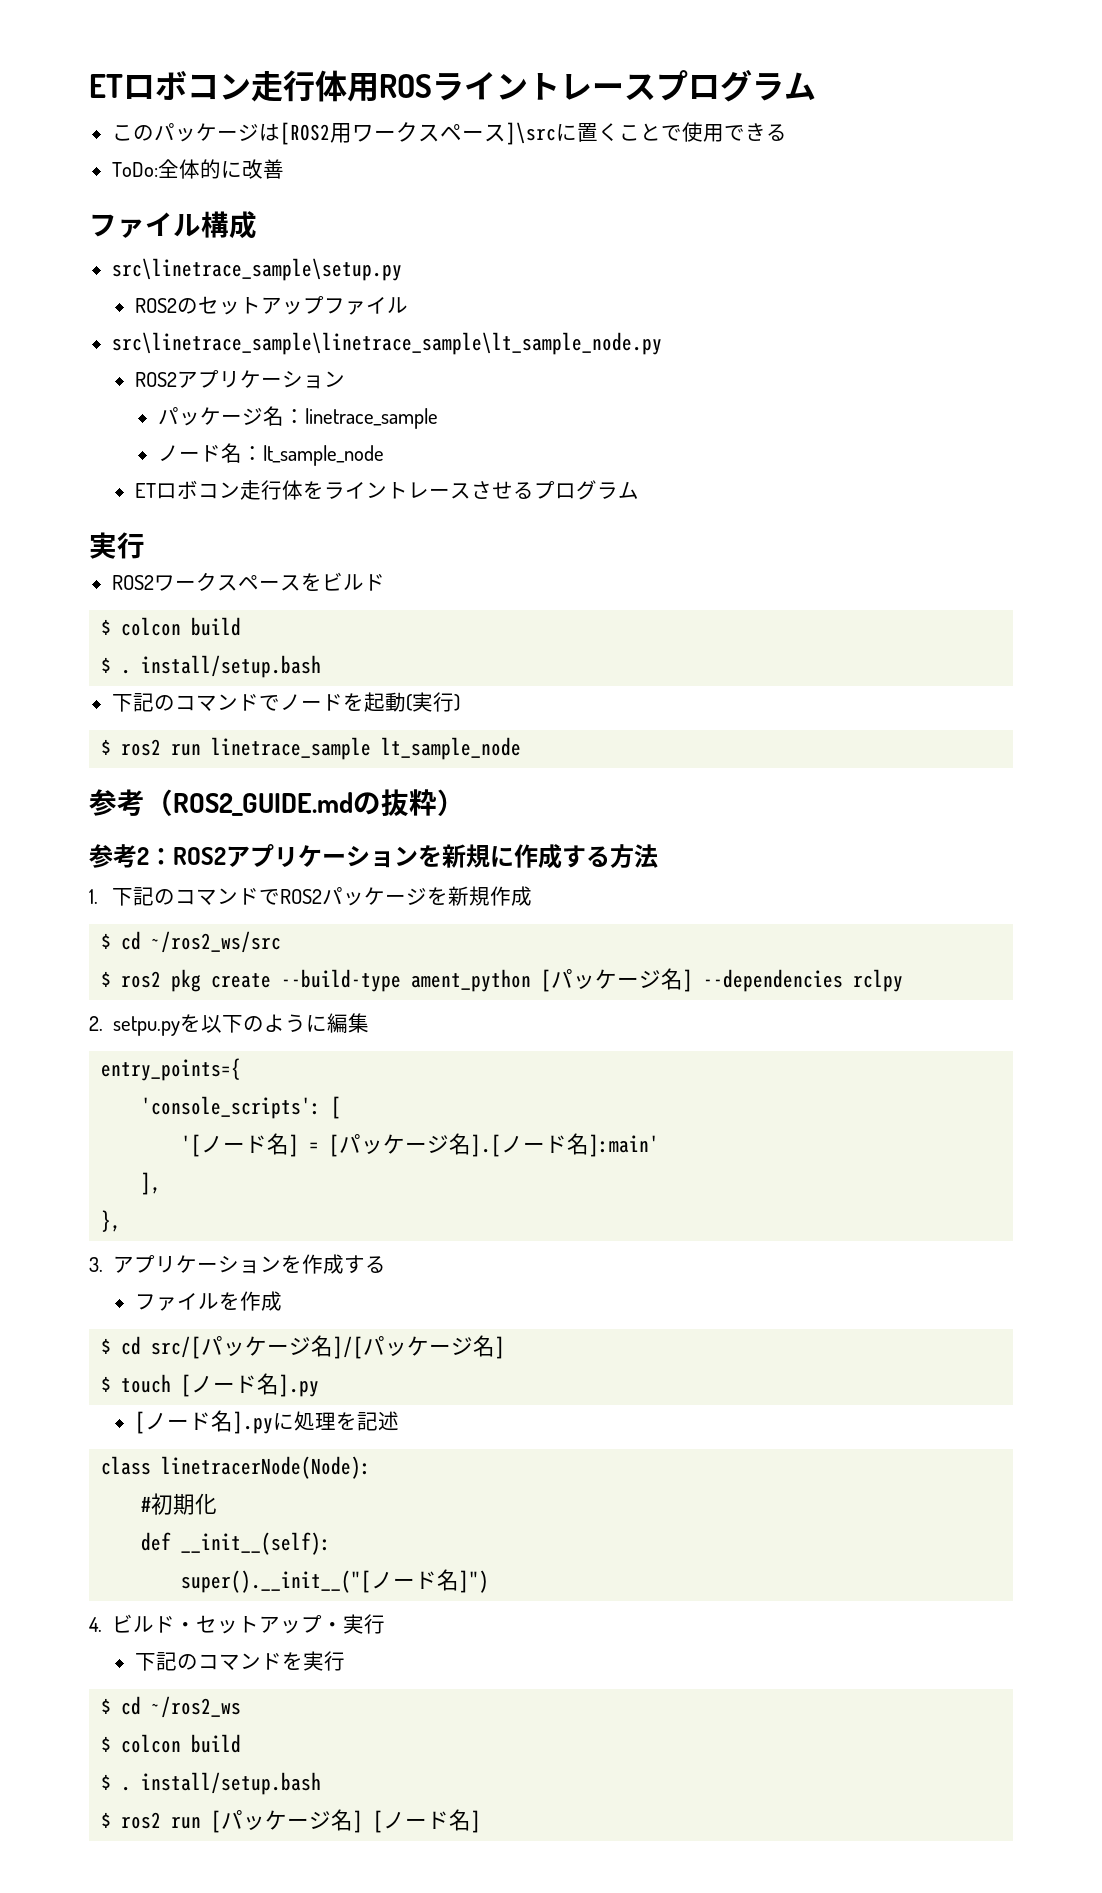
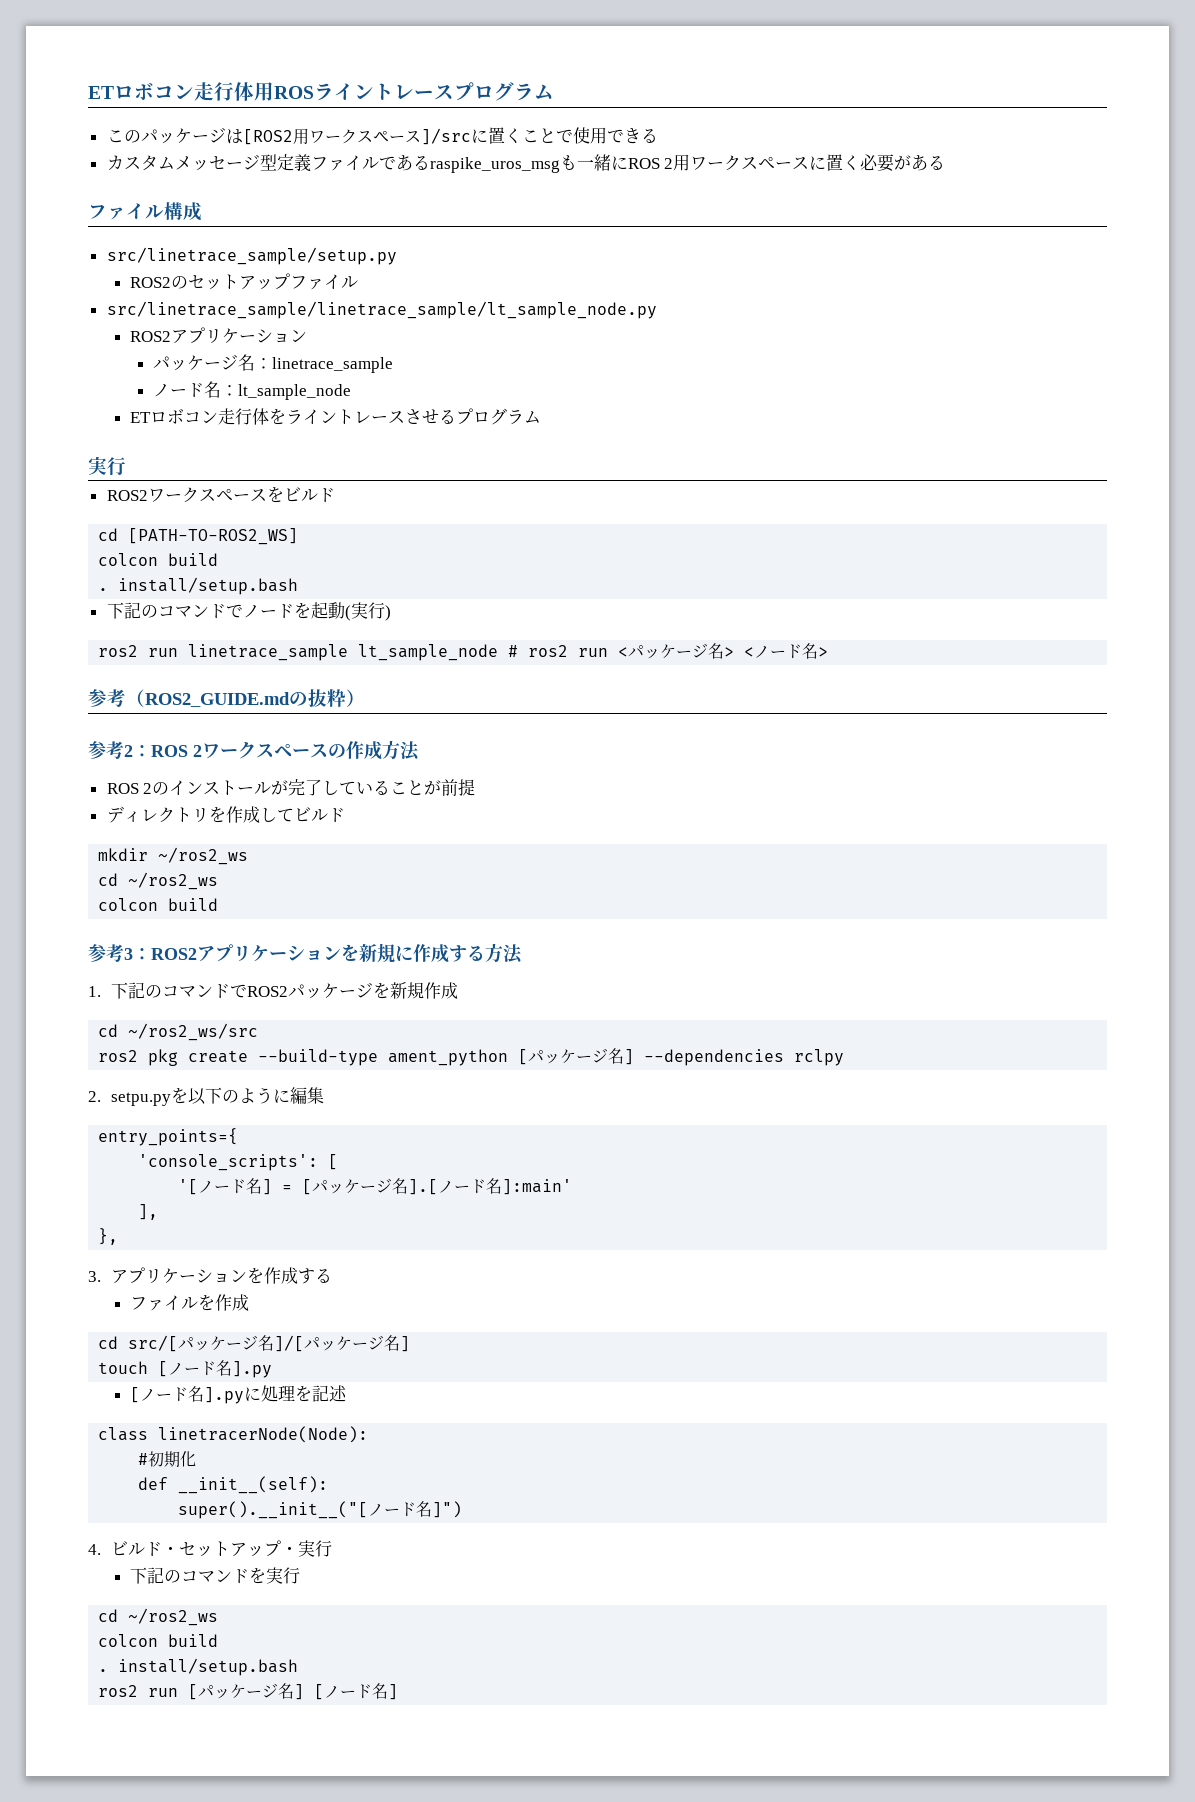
- このパッケージは[ROS2用ワークスペース]\srcに置くことで使用できる
+ このパッケージは[ROS2用ワークスペース]/srcに置くことで使用できる
- ToDo:全体的に改善
+ カスタムメッセージ型定義ファイルであるraspike_uros_msgも一緒にROS 2用ワークスペースに置く必要がある
- src\linetrace_sample\setup.py
+ src/linetrace_sample/setup.py
- src\linetrace_sample\linetrace_sample\lt_sample_node.py
+ src/linetrace_sample/linetrace_sample/lt_sample_node.py
  ROS2ワークスペースをビルド
- $ colcon build
- $ . install/setup.bash
+ cd [PATH-TO-ROS2_WS]
+ colcon build
+ . install/setup.bash
- $ ros2 run linetrace_sample lt_sample_node
+ ros2 run linetrace_sample lt_sample_node # ros2 run <パッケージ名> <ノード名>
- 参考2：ROS2アプリケーションを新規に作成する方法
+ 参考2：ROS 2ワークスペースの作成方法
+ ROS 2のインストールが完了していることが前提
+ ディレクトリを作成してビルド
+ mkdir ~/ros2_ws
+ cd ~/ros2_ws
+ colcon build
+ 参考3：ROS2アプリケーションを新規に作成する方法
- $ cd ~/ros2_ws/src
+ cd ~/ros2_ws/src
- $ ros2 pkg create --build-type ament_python [パッケージ名] --dependencies rclpy
+ ros2 pkg create --build-type ament_python [パッケージ名] --dependencies rclpy
- $ cd src/[パッケージ名]/[パッケージ名]
+ cd src/[パッケージ名]/[パッケージ名]
- $ touch [ノード名].py
+ touch [ノード名].py
  下記のコマンドを実行
- $ cd ~/ros2_ws
- $ colcon build
- $ . install/setup.bash
- $ ros2 run [パッケージ名] [ノード名]
+ cd ~/ros2_ws
+ colcon build
+ . install/setup.bash
+ ros2 run [パッケージ名] [ノード名]

